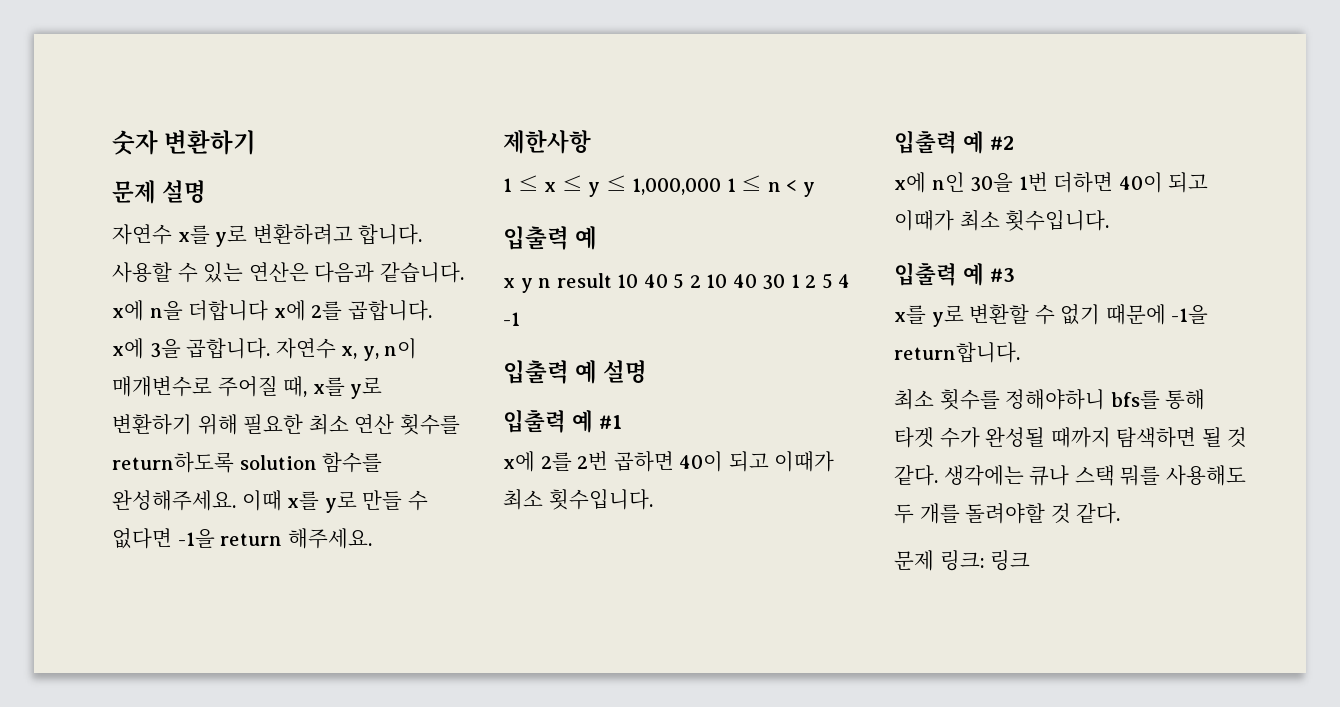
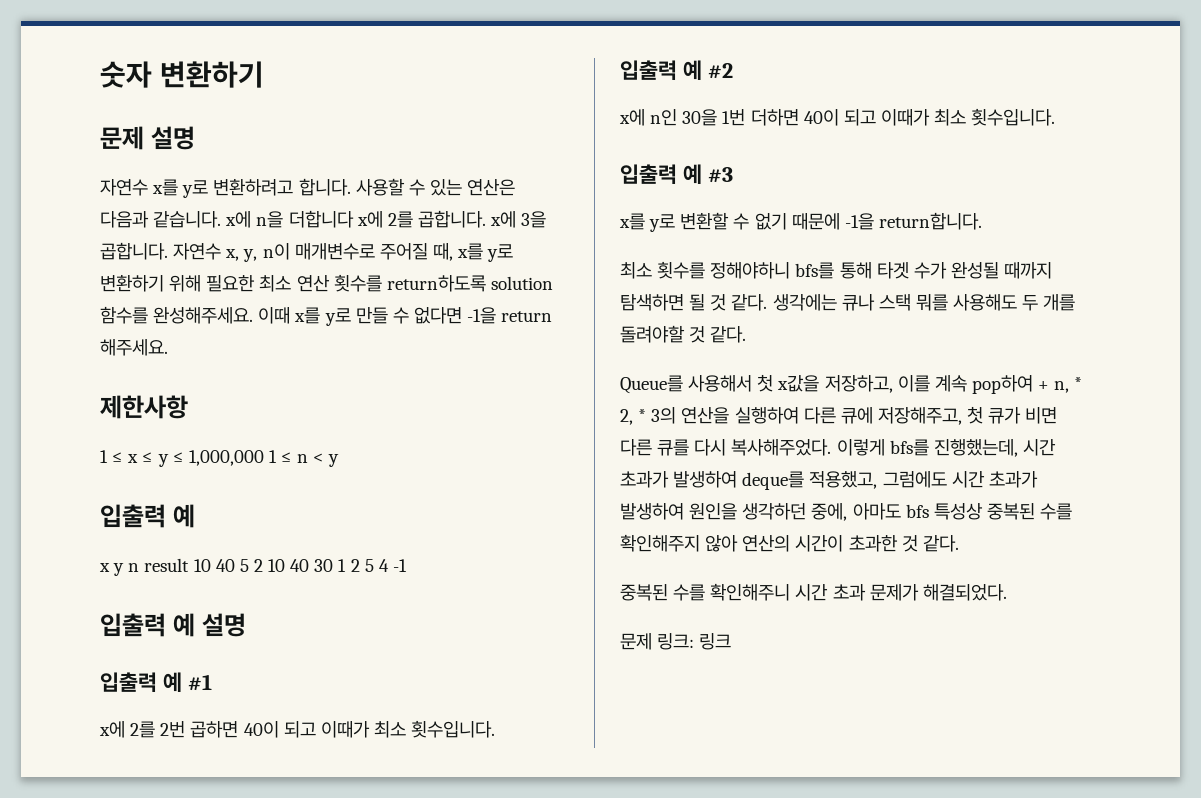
+ Queue를 사용해서 첫 x값을 저장하고, 이를 계속 pop하여 + n, * 2, * 3의 연산을 실행하여 다른 큐에 저장해주고, 첫 큐가 비면 다른 큐를 다시 복사해주었다. 이렇게 bfs를 진행했는데, 시간 초과가 발생하여 deque를 적용했고, 그럼에도 시간 초과가 발생하여 원인을 생각하던 중에, 아마도 bfs 특성상 중복된 수를 확인해주지 않아 연산의 시간이 초과한 것 같다.
+ 중복된 수를 확인해주니 시간 초과 문제가 해결되었다.

